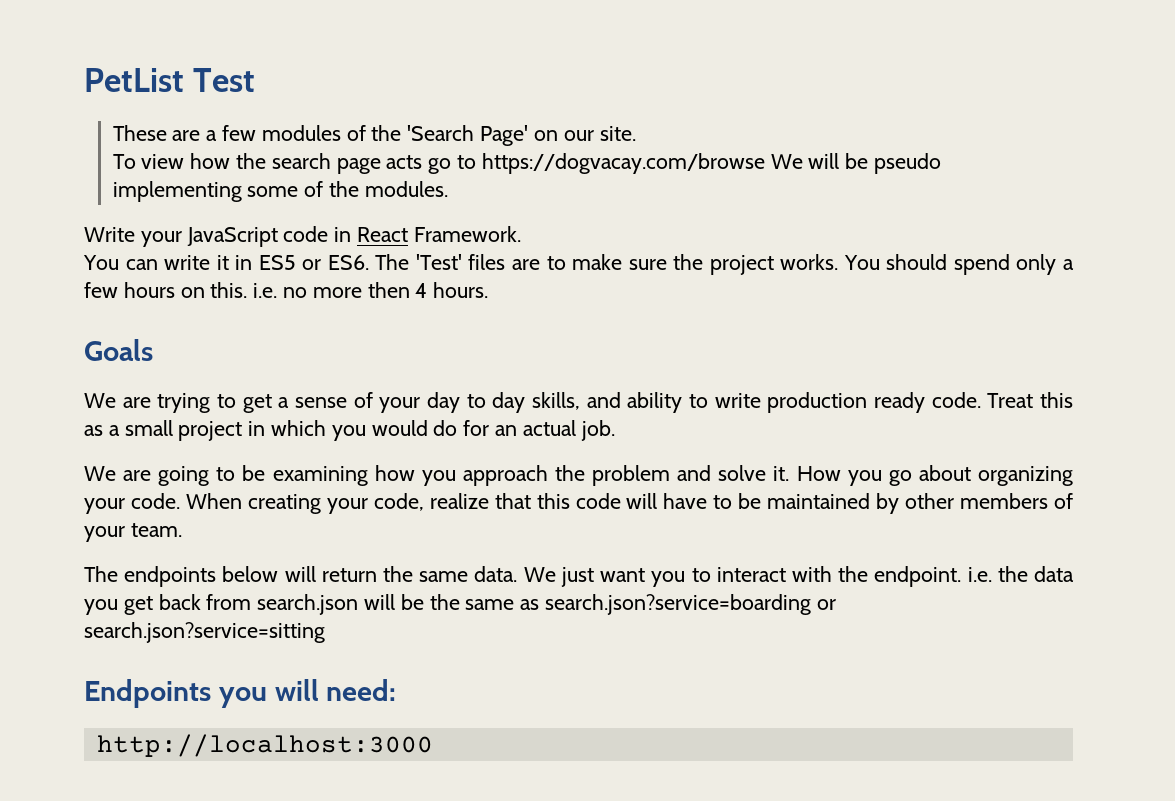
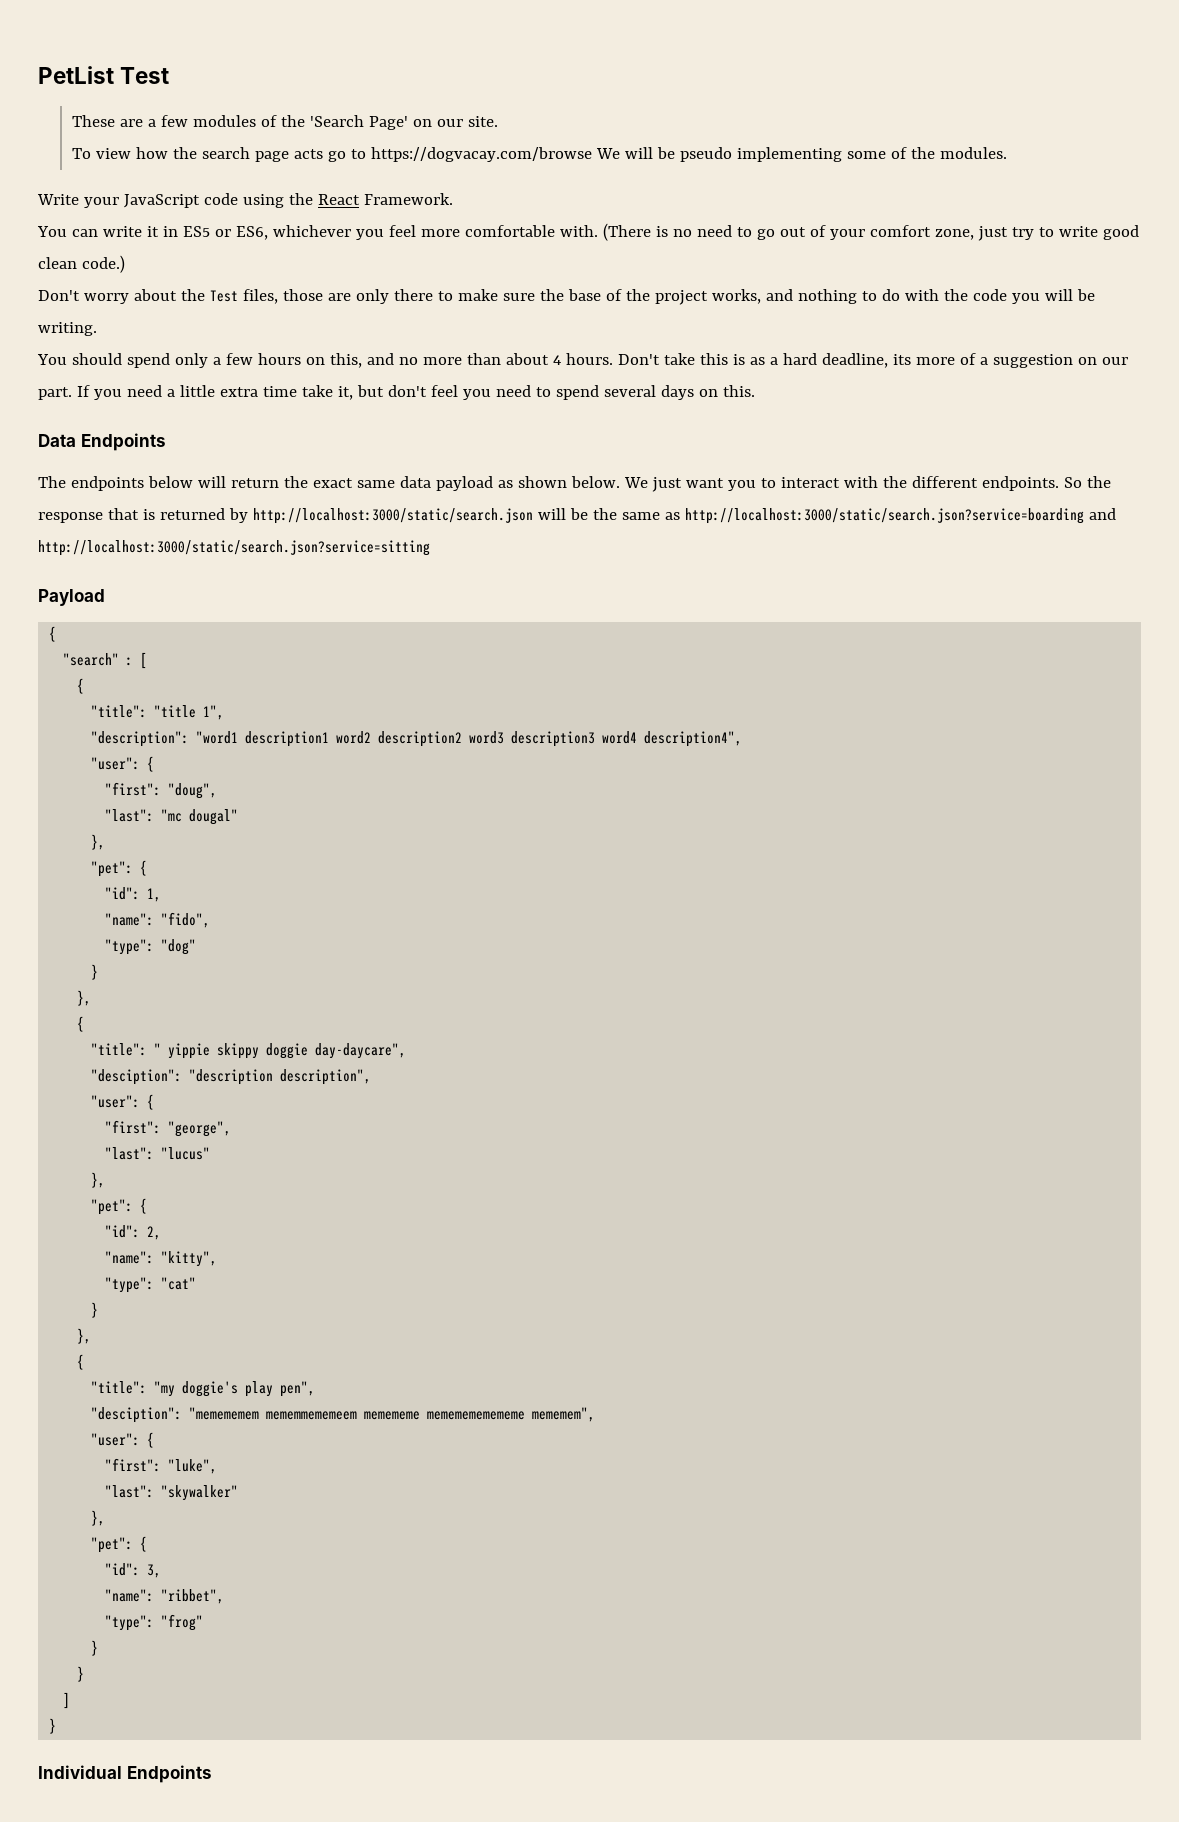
- Write your JavaScript code in React Framework.
+ Write your JavaScript code using the React Framework.
- You can write it in ES5 or ES6. The 'Test' files are to make sure the project works. You should spend only a few hours on this. i.e. no more then 4 hours.
- Goals
- We are trying to get a sense of your day to day skills, and ability to write production ready code. Treat this as a small project in which you would do for an actual job.
- We are going to be examining how you approach the problem and solve it. How you go about organizing your code. When creating your code, realize that this code will have to be maintained by other members of your team.
+ You can write it in ES5 or ES6, whichever you feel more comfortable with. (There is no need to go out of your comfort zone, just try to write good clean code.)
+ Don't worry about the Test files, those are only there to make sure the base of the project works, and nothing to do with the code you will be writing.
+ You should spend only a few hours on this, and no more than about 4 hours. Don't take this is as a hard deadline, its more of a suggestion on our part. If you need a little extra time take it, but don't feel you need to spend several days on this.
+ Data Endpoints
- The endpoints below will return the same data.
+ The endpoints below will return the exact same data payload as shown below.
- We just want you to interact with the endpoint. i.e. the data you get back from search.json will be the same as search.json?service=boarding or search.json?service=sitting
- Endpoints you will need:
- http://localhost:3000
+ We just want you to interact with the different endpoints. So the response that is returned by http://localhost:3000/static/search.json will be the same as http://localhost:3000/static/search.json?service=boarding and http://localhost:3000/static/search.json?service=sitting
+ Payload
+ {
+ "search" : [
+ {
+ "title": "title 1",
+ "description": "word1 description1 word2 description2 word3 description3 word4 description4",
+ "user": {
+ "first": "doug",
+ "last": "mc dougal"
+ },
+ "pet": {
+ "id": 1,
+ "name": "fido",
+ "type": "dog"
+ }
+ },
+ {
+ "title": " yippie skippy doggie day-daycare",
+ "desciption": "description description",
+ "user": {
+ "first": "george",
+ "last": "lucus"
+ },
+ "pet": {
+ "id": 2,
+ "name": "kitty",
+ "type": "cat"
+ }
+ },
+ {
+ "title": "my doggie's play pen",
+ "desciption": "memememem mememmememeem memememe mememememememe mememem",
+ "user": {
+ "first": "luke",
+ "last": "skywalker"
+ },
+ "pet": {
+ "id": 3,
+ "name": "ribbet",
+ "type": "frog"
+ }
+ }
+ ]
+ }
+ Individual Endpoints

